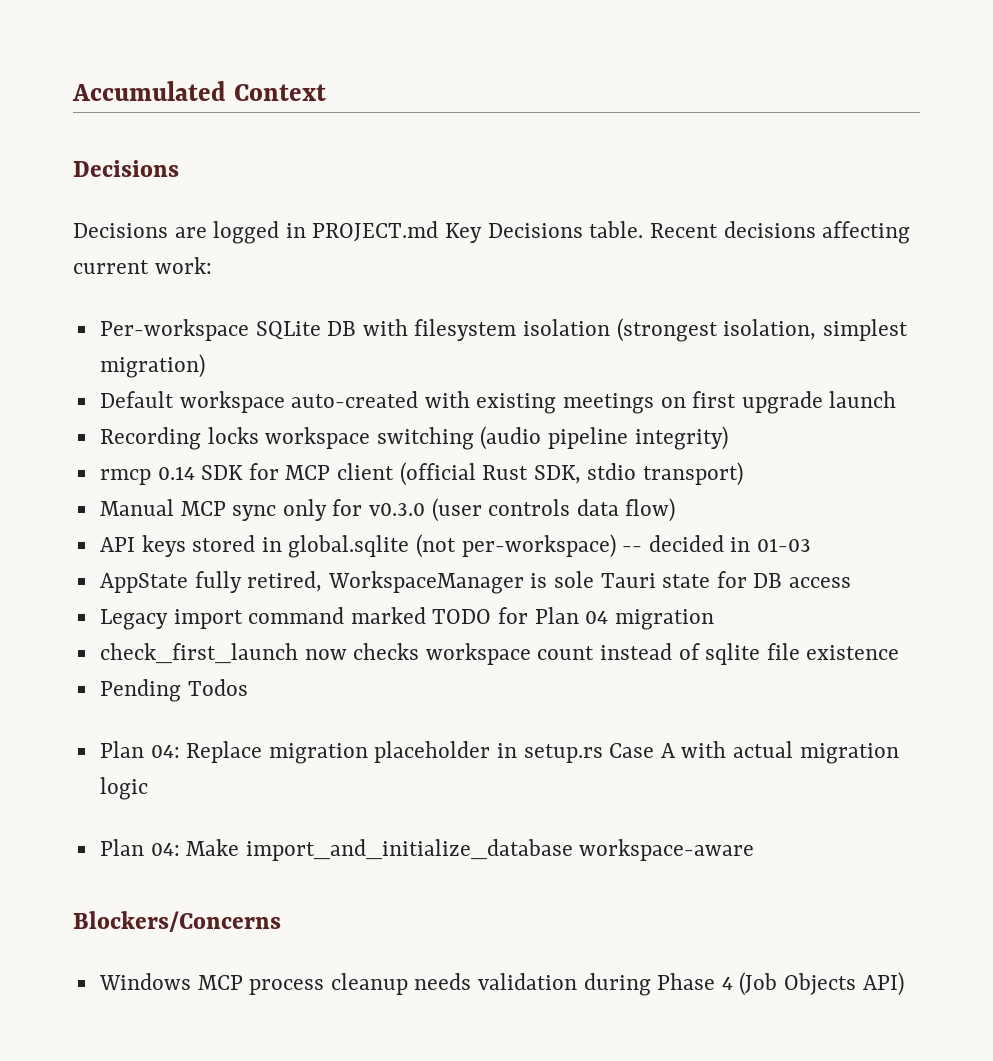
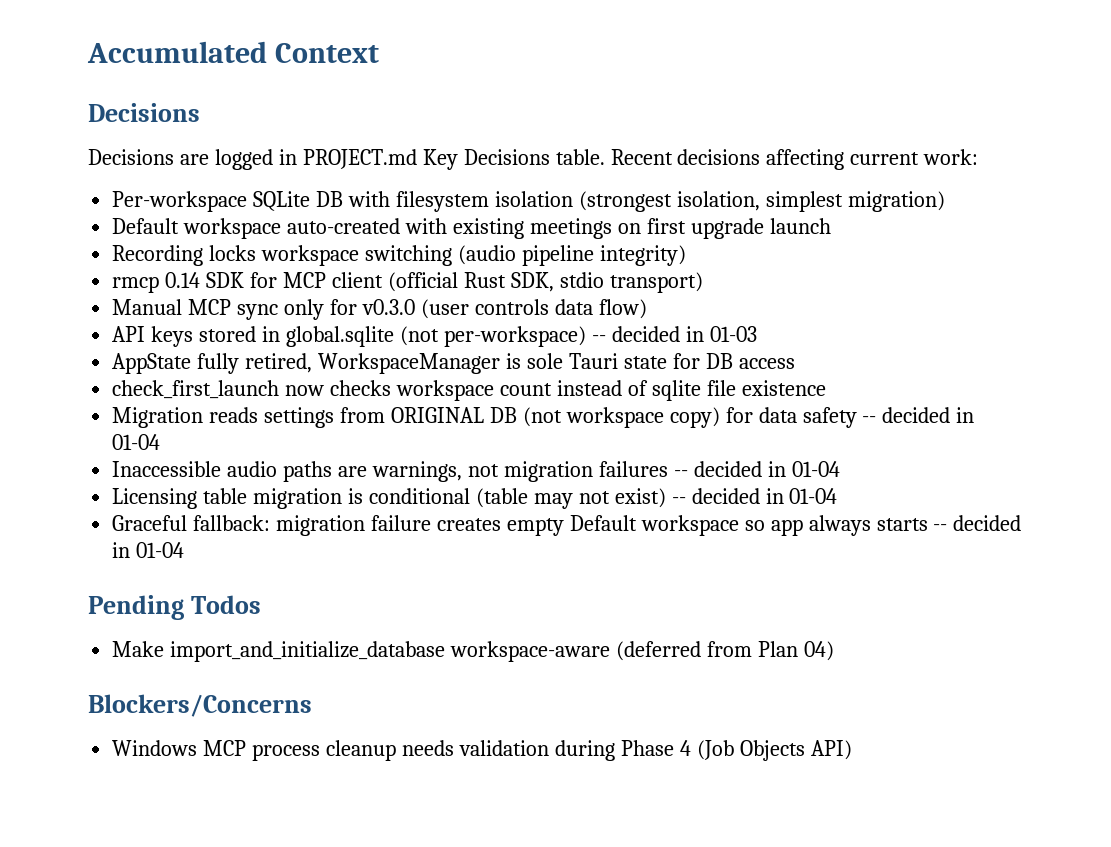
- Legacy import command marked TODO for Plan 04 migration
+ Migration reads settings from ORIGINAL DB (not workspace copy) for data safety -- decided in 01-04
+ Inaccessible audio paths are warnings, not migration failures -- decided in 01-04
+ Licensing table migration is conditional (table may not exist) -- decided in 01-04
+ Graceful fallback: migration failure creates empty Default workspace so app always starts -- decided in 01-04
  Pending Todos
- Plan 04: Replace migration placeholder in setup.rs Case A with actual migration logic
- Plan 04: Make import_and_initialize_database workspace-aware
+ Make import_and_initialize_database workspace-aware (deferred from Plan 04)

